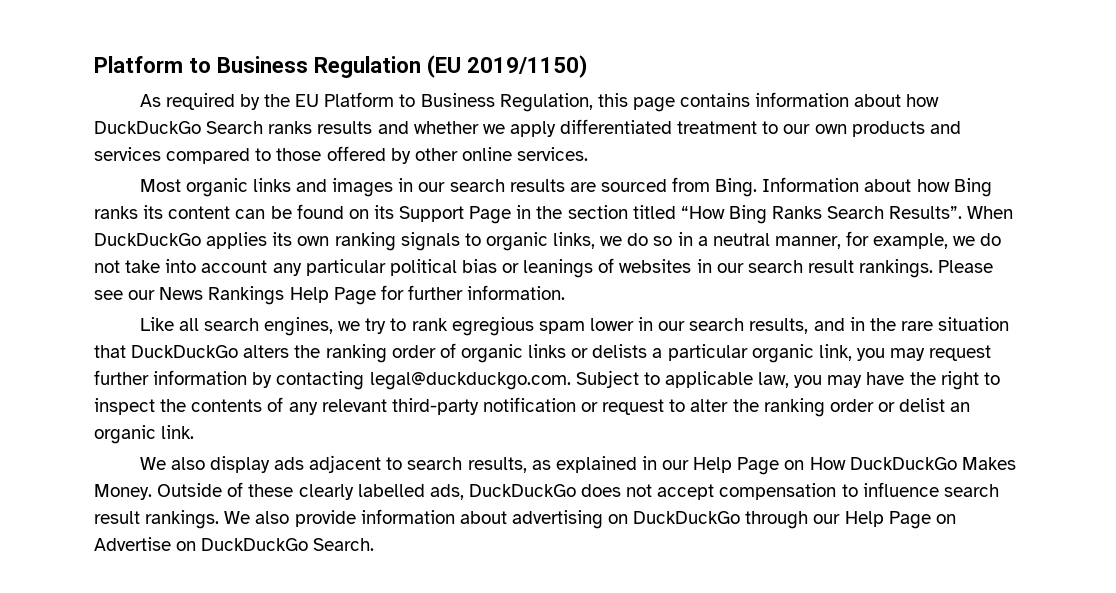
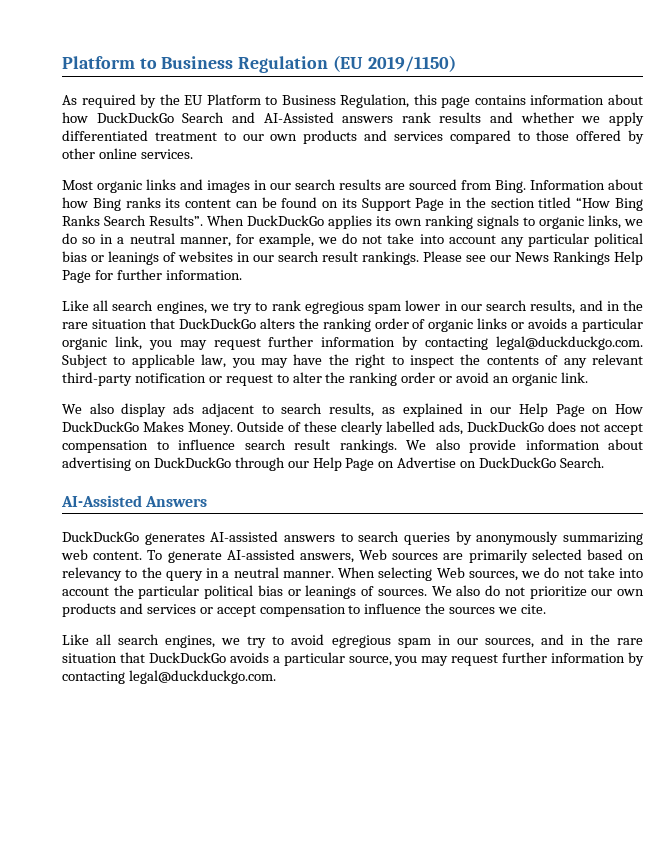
- As required by the EU Platform to Business Regulation, this page contains information about how DuckDuckGo Search ranks results and whether we apply differentiated treatment to our own products and services compared to those offered by other online services.
+ As required by the EU Platform to Business Regulation, this page contains information about how DuckDuckGo Search and AI-Assisted answers rank results and whether we apply differentiated treatment to our own products and services compared to those offered by other online services.
- Like all search engines, we try to rank egregious spam lower in our search results, and in the rare situation that DuckDuckGo alters the ranking order of organic links or delists a particular organic link, you may request further information by contacting legal@duckduckgo.com. Subject to applicable law, you may have the right to inspect the contents of any relevant third-party notification or request to alter the ranking order or delist an organic link.
+ Like all search engines, we try to rank egregious spam lower in our search results, and in the rare situation that DuckDuckGo alters the ranking order of organic links or avoids a particular organic link, you may request further information by contacting legal@duckduckgo.com. Subject to applicable law, you may have the right to inspect the contents of any relevant third-party notification or request to alter the ranking order or avoid an organic link.
+ AI-Assisted Answers
+ DuckDuckGo generates AI-assisted answers to search queries by anonymously summarizing web content. To generate AI-assisted answers, Web sources are primarily selected based on relevancy to the query in a neutral manner. When selecting Web sources, we do not take into account the particular political bias or leanings of sources. We also do not prioritize our own products and services or accept compensation to influence the sources we cite.
+ Like all search engines, we try to avoid egregious spam in our sources, and in the rare situation that DuckDuckGo avoids a particular source, you may request further information by contacting legal@duckduckgo.com.

